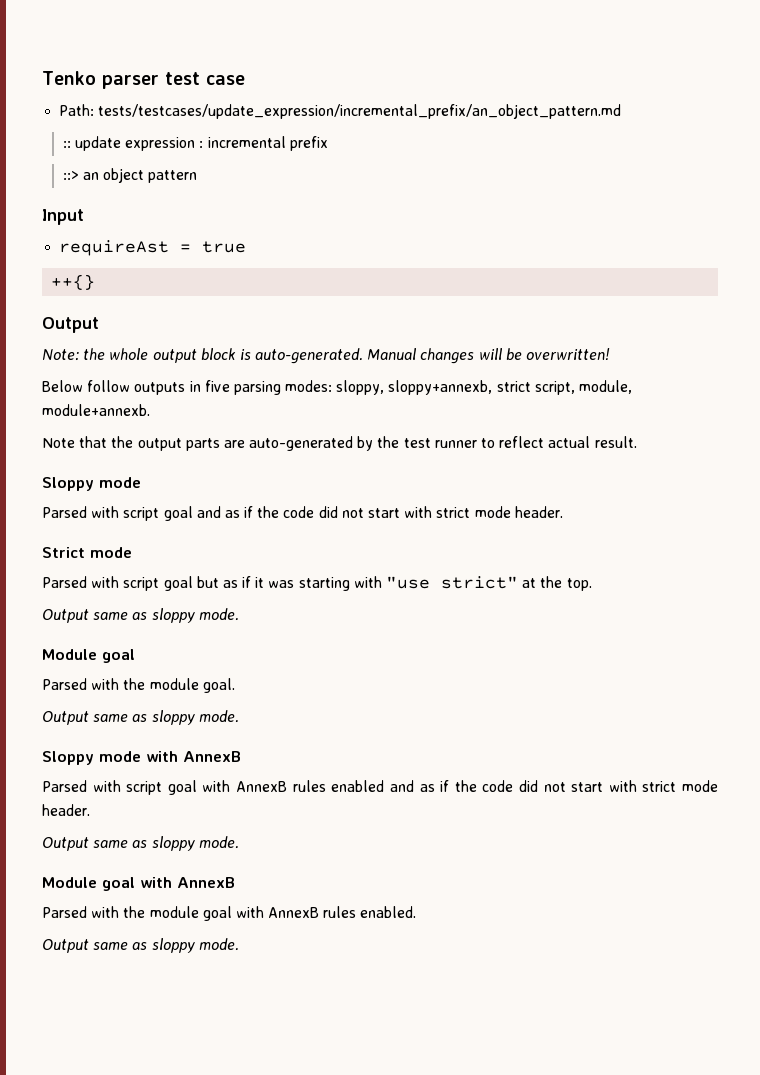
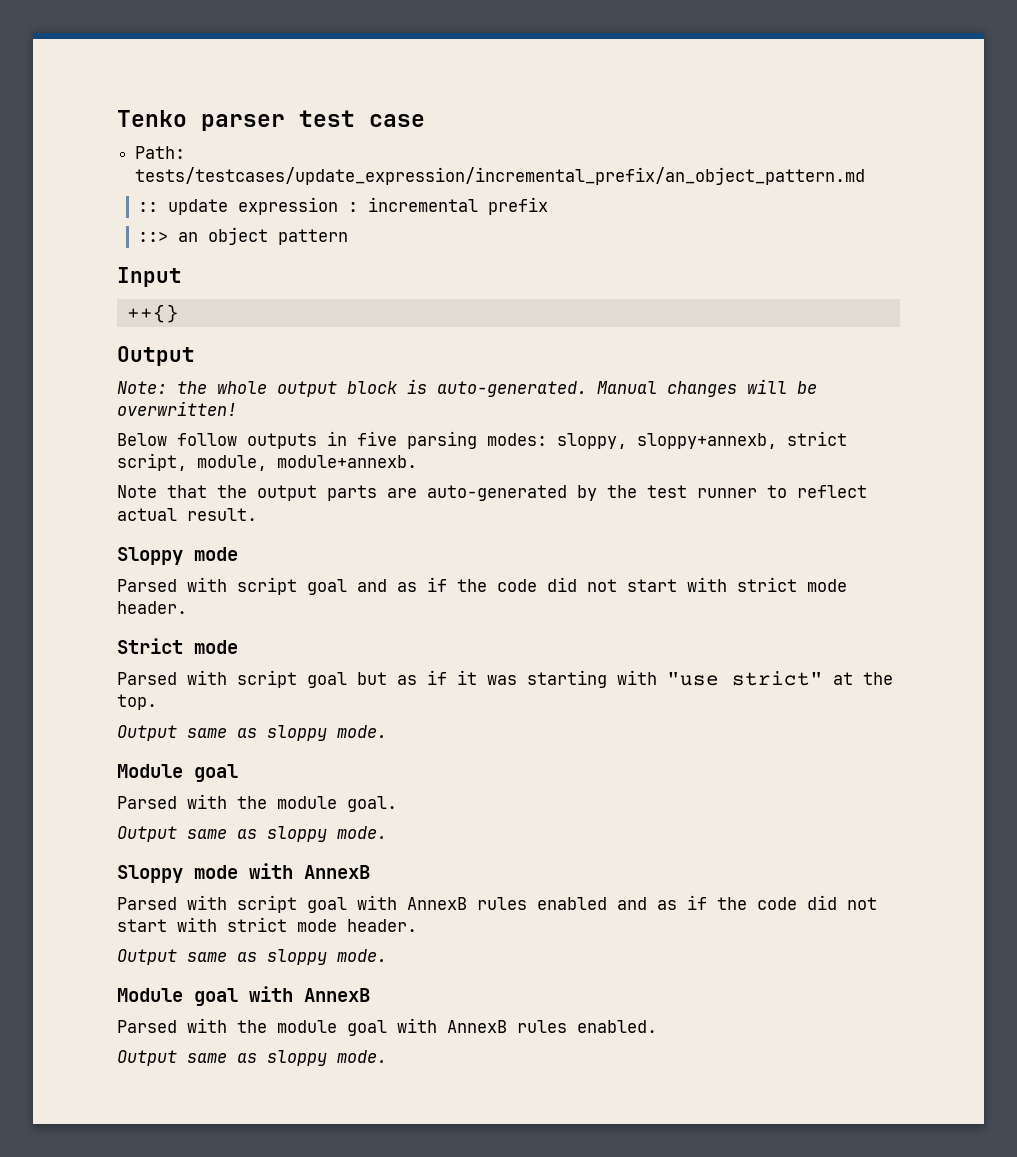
- requireAst = true

